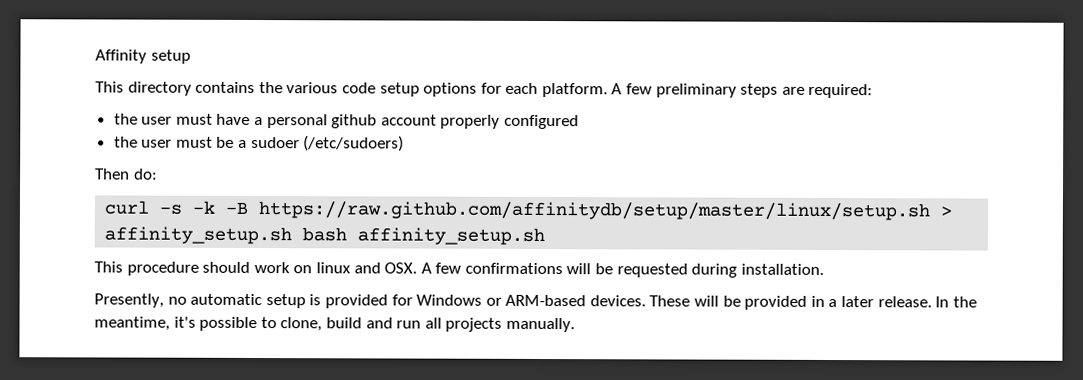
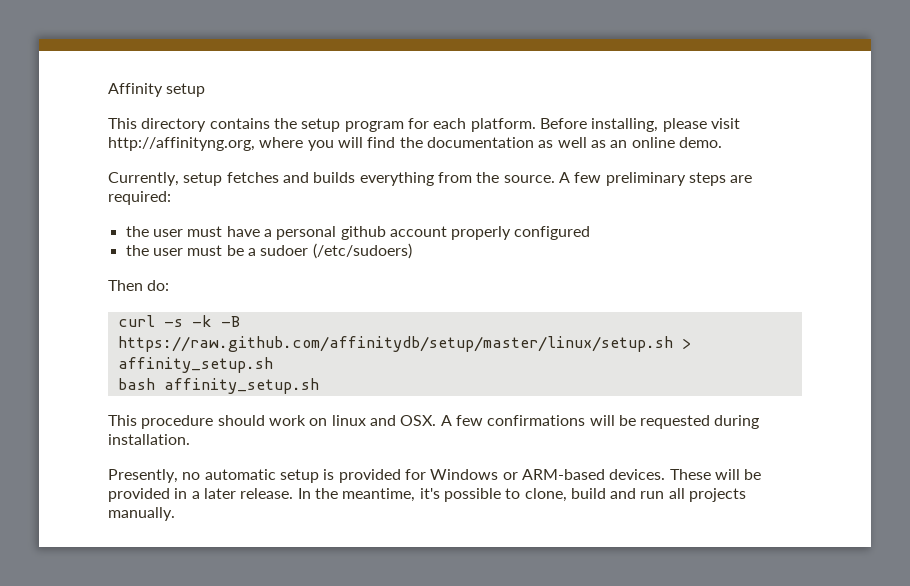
- This directory contains the various code setup options for each platform.
+ This directory contains the setup program for each platform. Before installing, please visit http://affinityng.org, where you will find the documentation as well as an online demo.
+ Currently, setup fetches and builds everything from the source.
- curl -s -k -B https://raw.github.com/affinitydb/setup/master/linux/setup.sh > affinity_setup.sh bash affinity_setup.sh
+ curl -s -k -B https://raw.github.com/affinitydb/setup/master/linux/setup.sh > affinity_setup.sh
+ bash affinity_setup.sh

